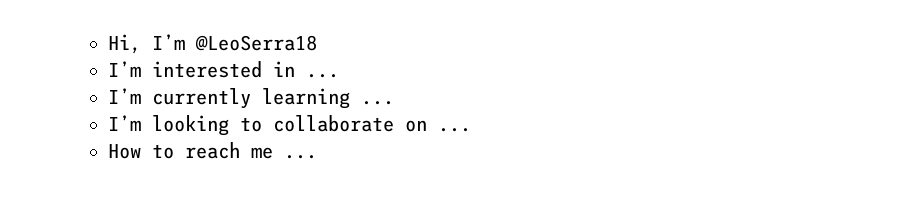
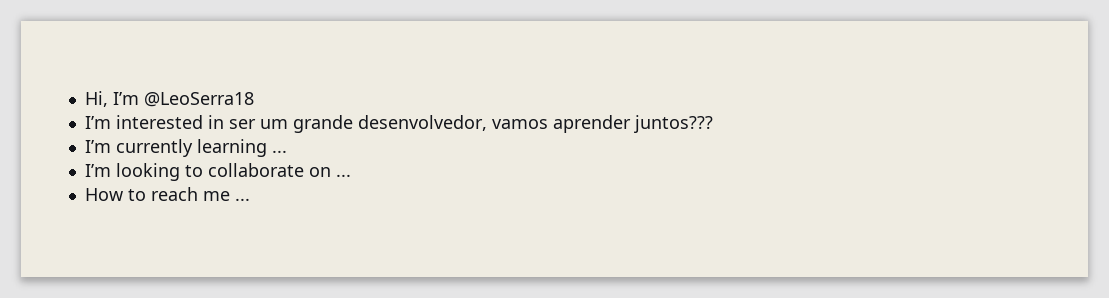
- I’m interested in ...
+ I’m interested in ser um grande desenvolvedor, vamos aprender juntos???

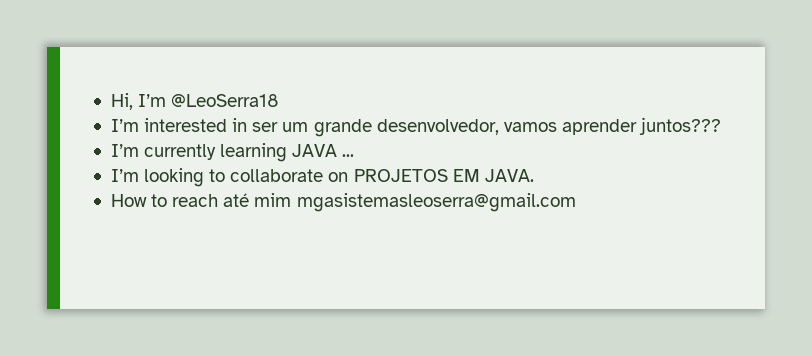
- I’m currently learning ...
+ I’m currently learning JAVA ...
- I’m looking to collaborate on ...
+ I’m looking to collaborate on PROJETOS EM JAVA.
- How to reach me ...
+ How to reach até mim mgasistemasleoserra@gmail.com

